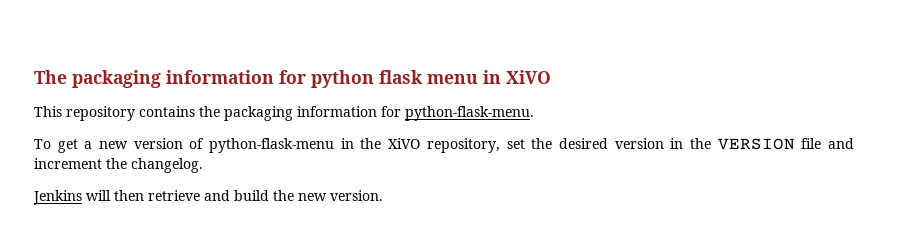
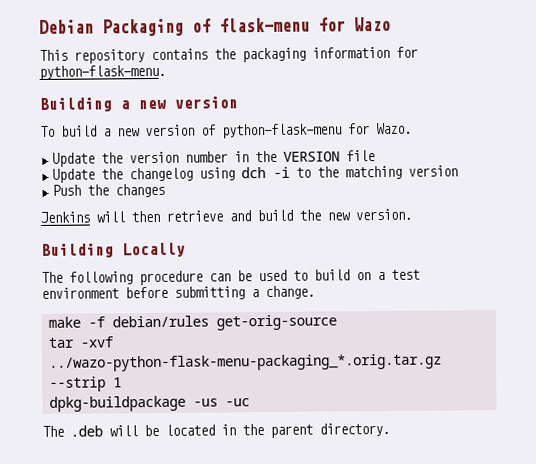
- The packaging information for python flask menu in XiVO
+ Debian Packaging of flask-menu for Wazo
+ Building a new version
- To get a new version of python-flask-menu in the XiVO repository, set the desired version in the VERSION file and increment the changelog.
+ To build a new version of python-flask-menu for Wazo.
+ Update the version number in the VERSION file
+ Update the changelog using dch -i to the matching version
+ Push the changes
+ Building Locally
+ The following procedure can be used to build on a test environment before submitting a change.
+ make -f debian/rules get-orig-source
+ tar -xvf ../wazo-python-flask-menu-packaging_*.orig.tar.gz --strip 1
+ dpkg-buildpackage -us -uc
+ The .deb will be located in the parent directory.

